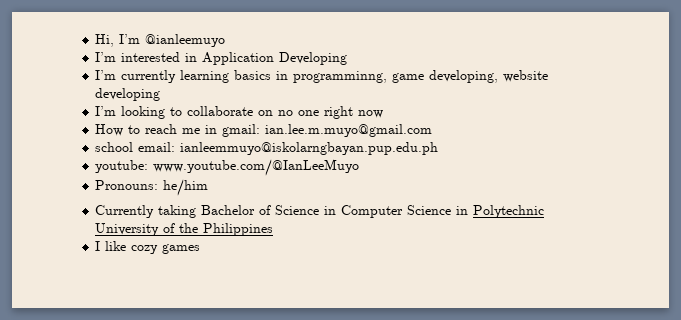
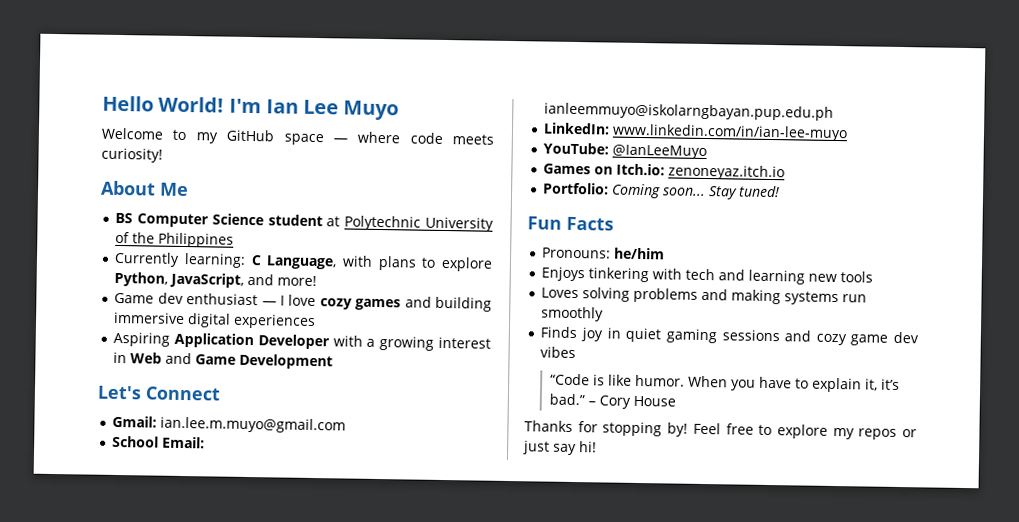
- Hi, I’m @ianleemuyo
- I’m interested in Application Developing
- I’m currently learning basics in programminng, game developing, website developing
- I’m looking to collaborate on no one right now
- How to reach me in gmail: ian.lee.m.muyo@gmail.com
- school email: ianleemmuyo@iskolarngbayan.pup.edu.ph
- youtube: www.youtube.com/@IanLeeMuyo
- Pronouns: he/him
- Currently taking Bachelor of Science in Computer Science in Polytechnic University of the Philippines
+ Hello World! I'm Ian Lee Muyo
+ Welcome to my GitHub space — where code meets curiosity!
+ About Me
+ BS Computer Science student at Polytechnic University of the Philippines
- I like cozy games
+ Currently learning: C Language, with plans to explore Python, JavaScript, and more!
+ Game dev enthusiast — I love cozy games and building immersive digital experiences
+ Aspiring Application Developer with a growing interest in Web and Game Development
+ Let's Connect
+ Gmail: ian.lee.m.muyo@gmail.com
+ School Email: ianleemmuyo@iskolarngbayan.pup.edu.ph
+ LinkedIn: www.linkedin.com/in/ian-lee-muyo
+ YouTube: @IanLeeMuyo
+ Games on Itch.io: zenoneyaz.itch.io
+ Portfolio: Coming soon... Stay tuned!
+ Fun Facts
+ Pronouns: he/him
+ Enjoys tinkering with tech and learning new tools
+ Loves solving problems and making systems run smoothly
+ Finds joy in quiet gaming sessions and cozy game dev vibes
+ “Code is like humor. When you have to explain it, it’s bad.” – Cory House
+ Thanks for stopping by! Feel free to explore my repos or just say hi!

